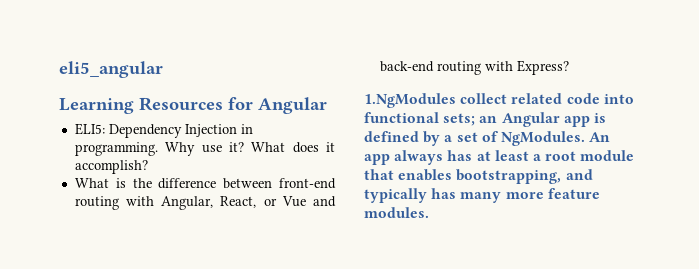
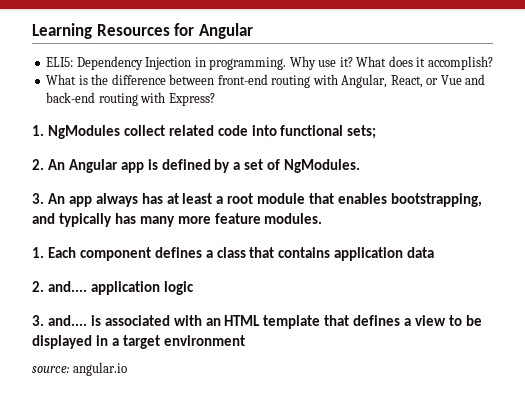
- eli5_angular
- 1.NgModules collect related code into functional sets; an Angular app is defined by a set of NgModules. An app always has at least a root module that enables bootstrapping, and typically has many more feature modules.
+ 1. NgModules collect related code into functional sets;
+ 2. An Angular app is defined by a set of NgModules.
+ 3. An app always has at least a root module that enables bootstrapping, and typically has many more feature modules.
+ 1. Each component defines a class that contains application data
+ 2. and.... application logic
+ 3. and.... is associated with an HTML template that defines a view to be displayed in a target environment
+ source: angular.io

